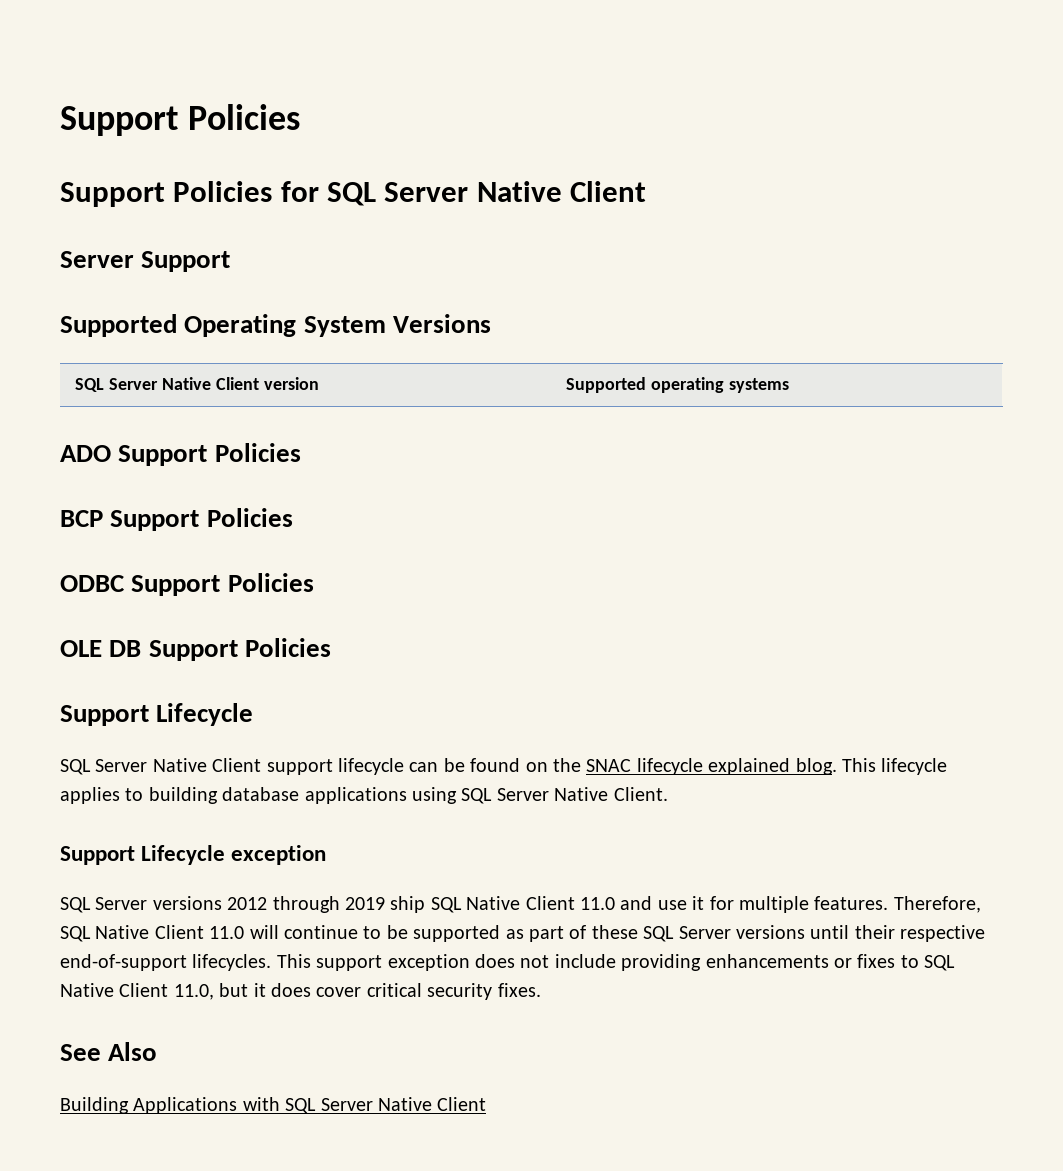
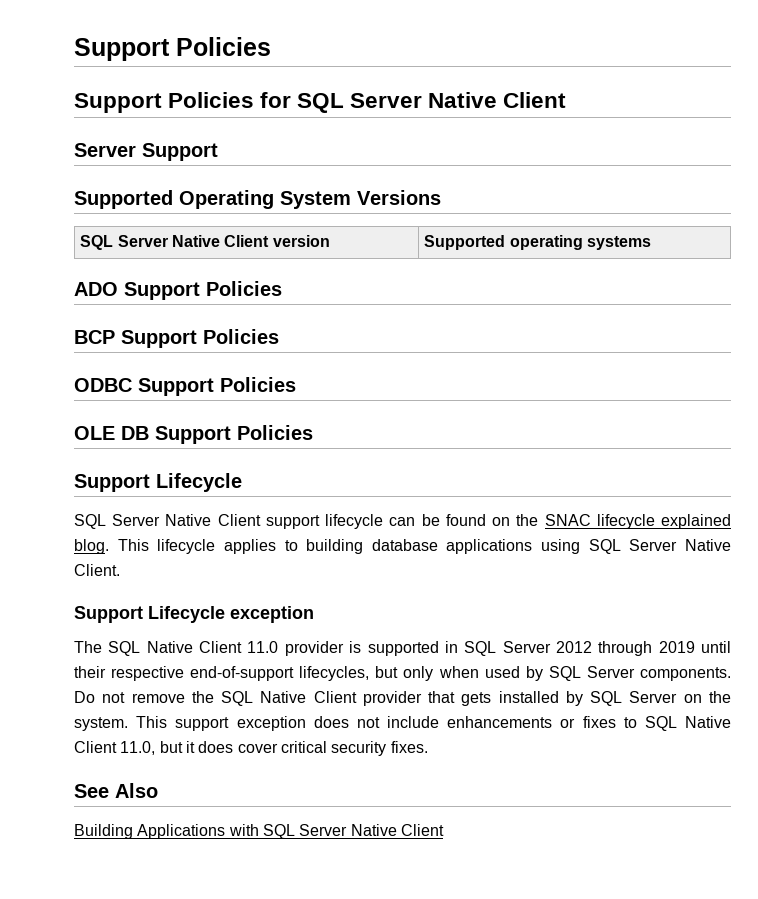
- SQL Server versions 2012 through 2019 ship SQL Native Client 11.0 and use it for multiple features. Therefore, SQL Native Client 11.0 will continue to be supported as part of these SQL Server versions until their respective end-of-support lifecycles.
+ The SQL Native Client 11.0 provider is supported in SQL Server 2012 through 2019 until their respective end-of-support lifecycles, but only when used by SQL Server components. Do not remove the SQL Native Client provider that gets installed by SQL Server on the system.
- This support exception does not include providing enhancements or fixes to SQL Native Client 11.0, but it does cover critical security fixes.
+ This support exception does not include enhancements or fixes to SQL Native Client 11.0, but it does cover critical security fixes.

